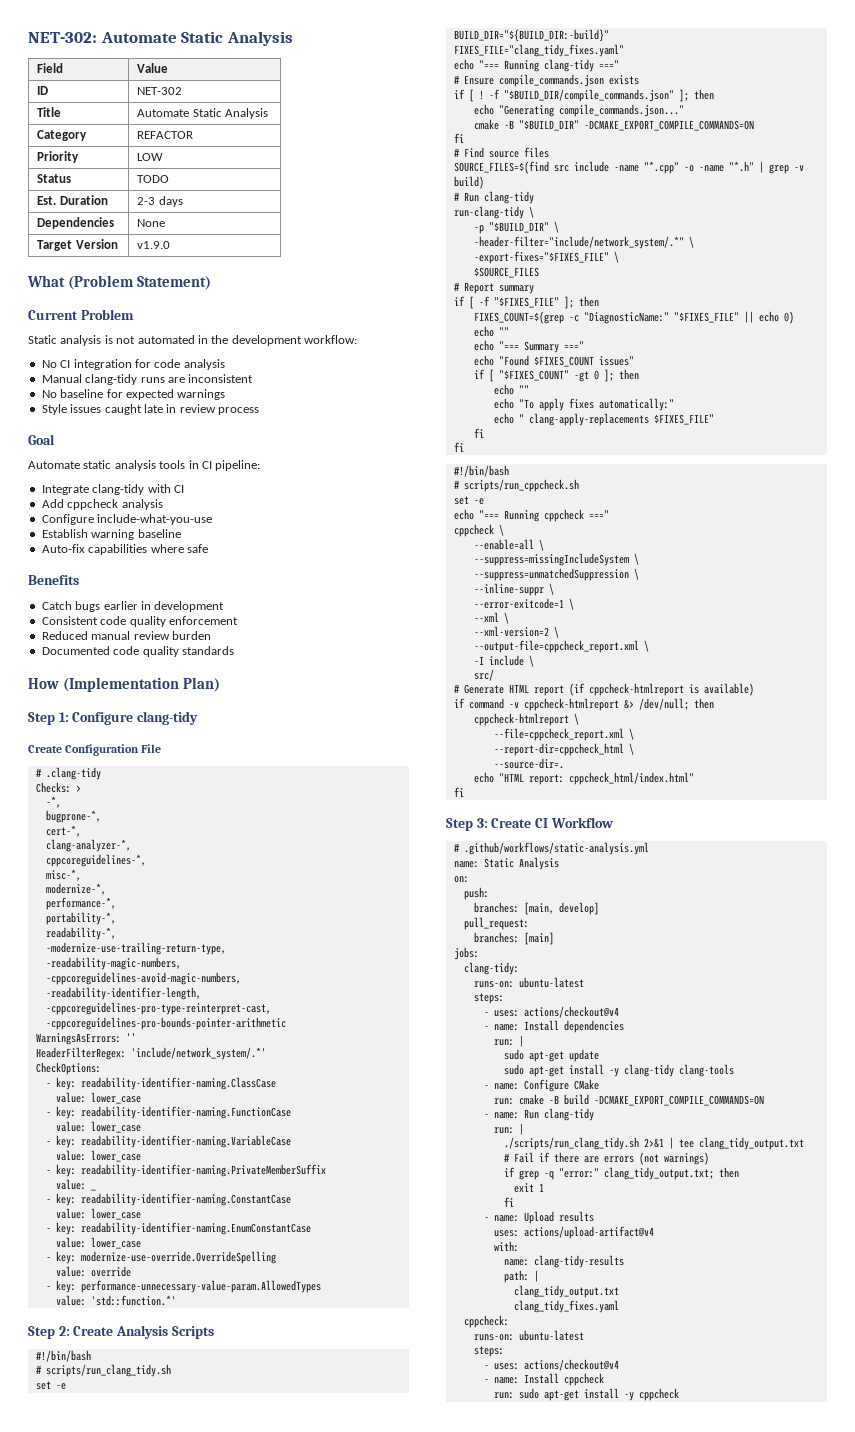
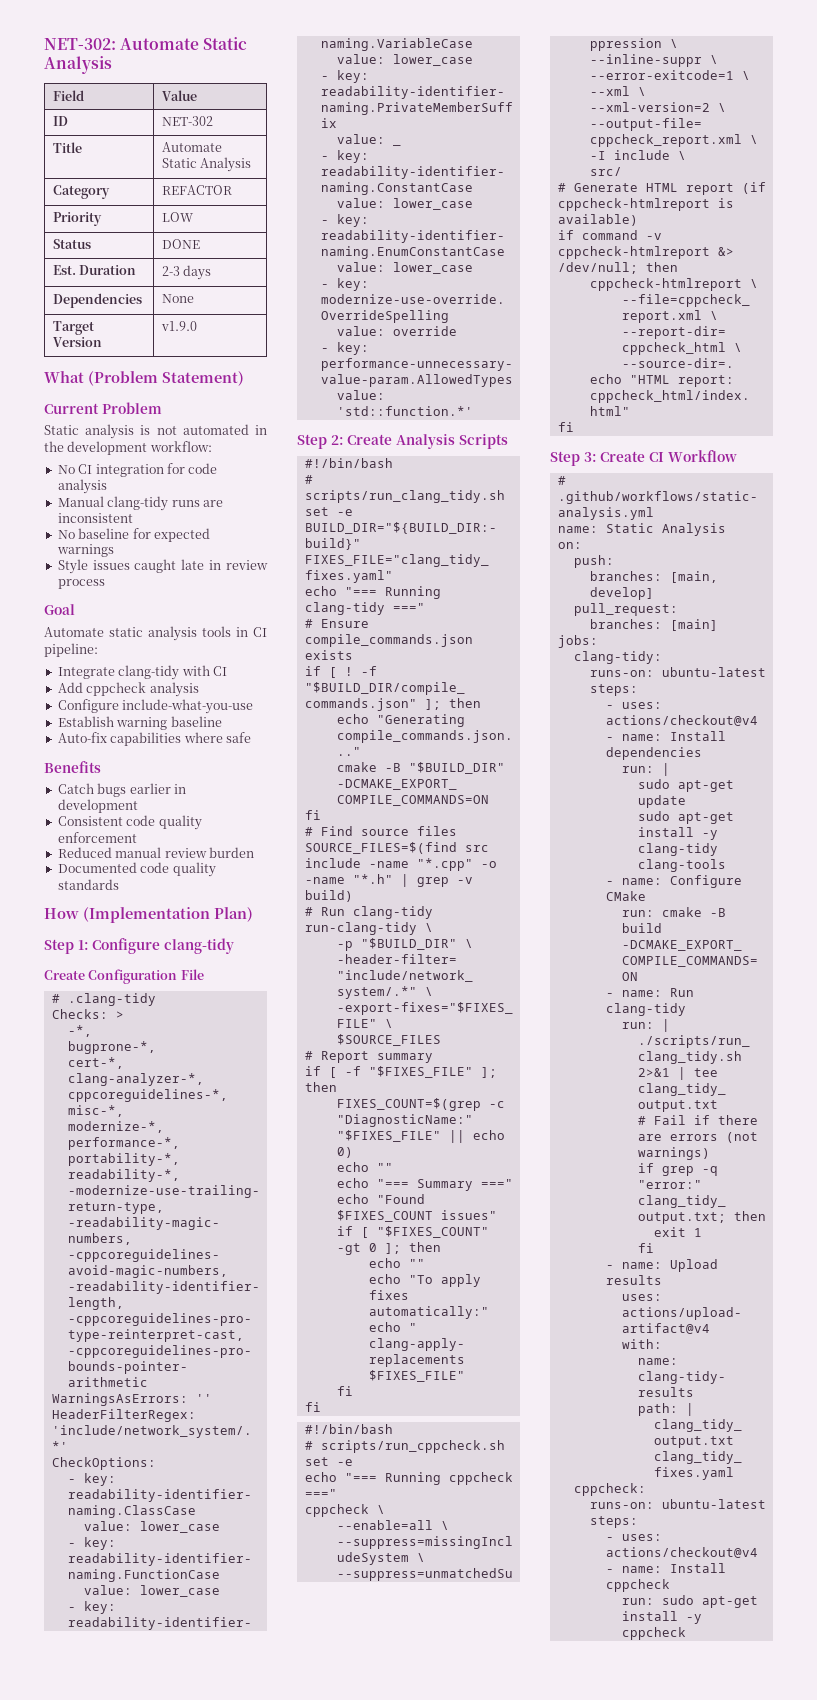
- Status | TODO
+ Status | DONE

